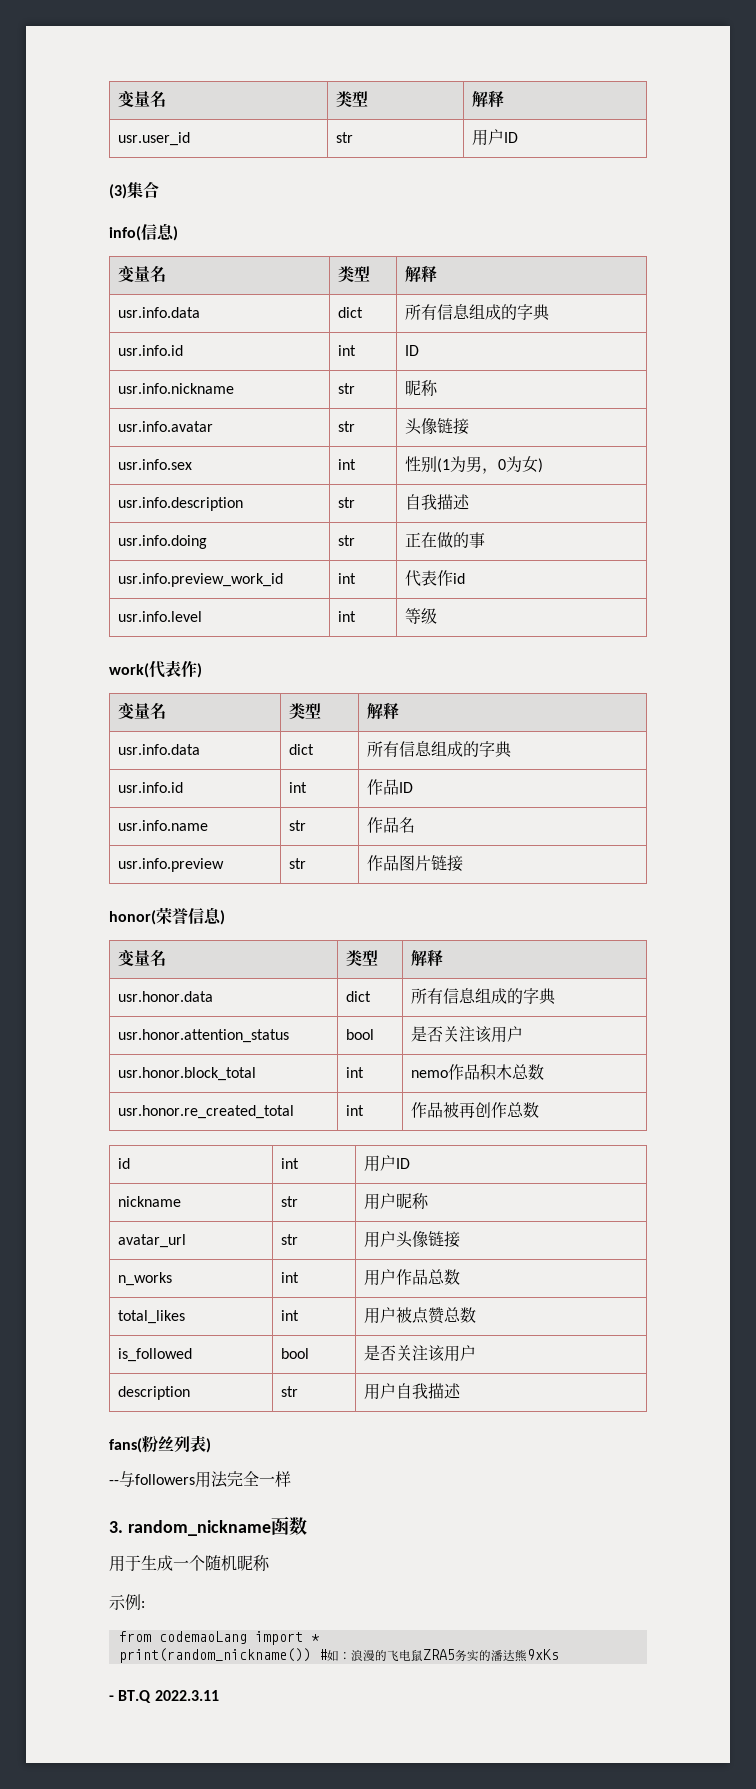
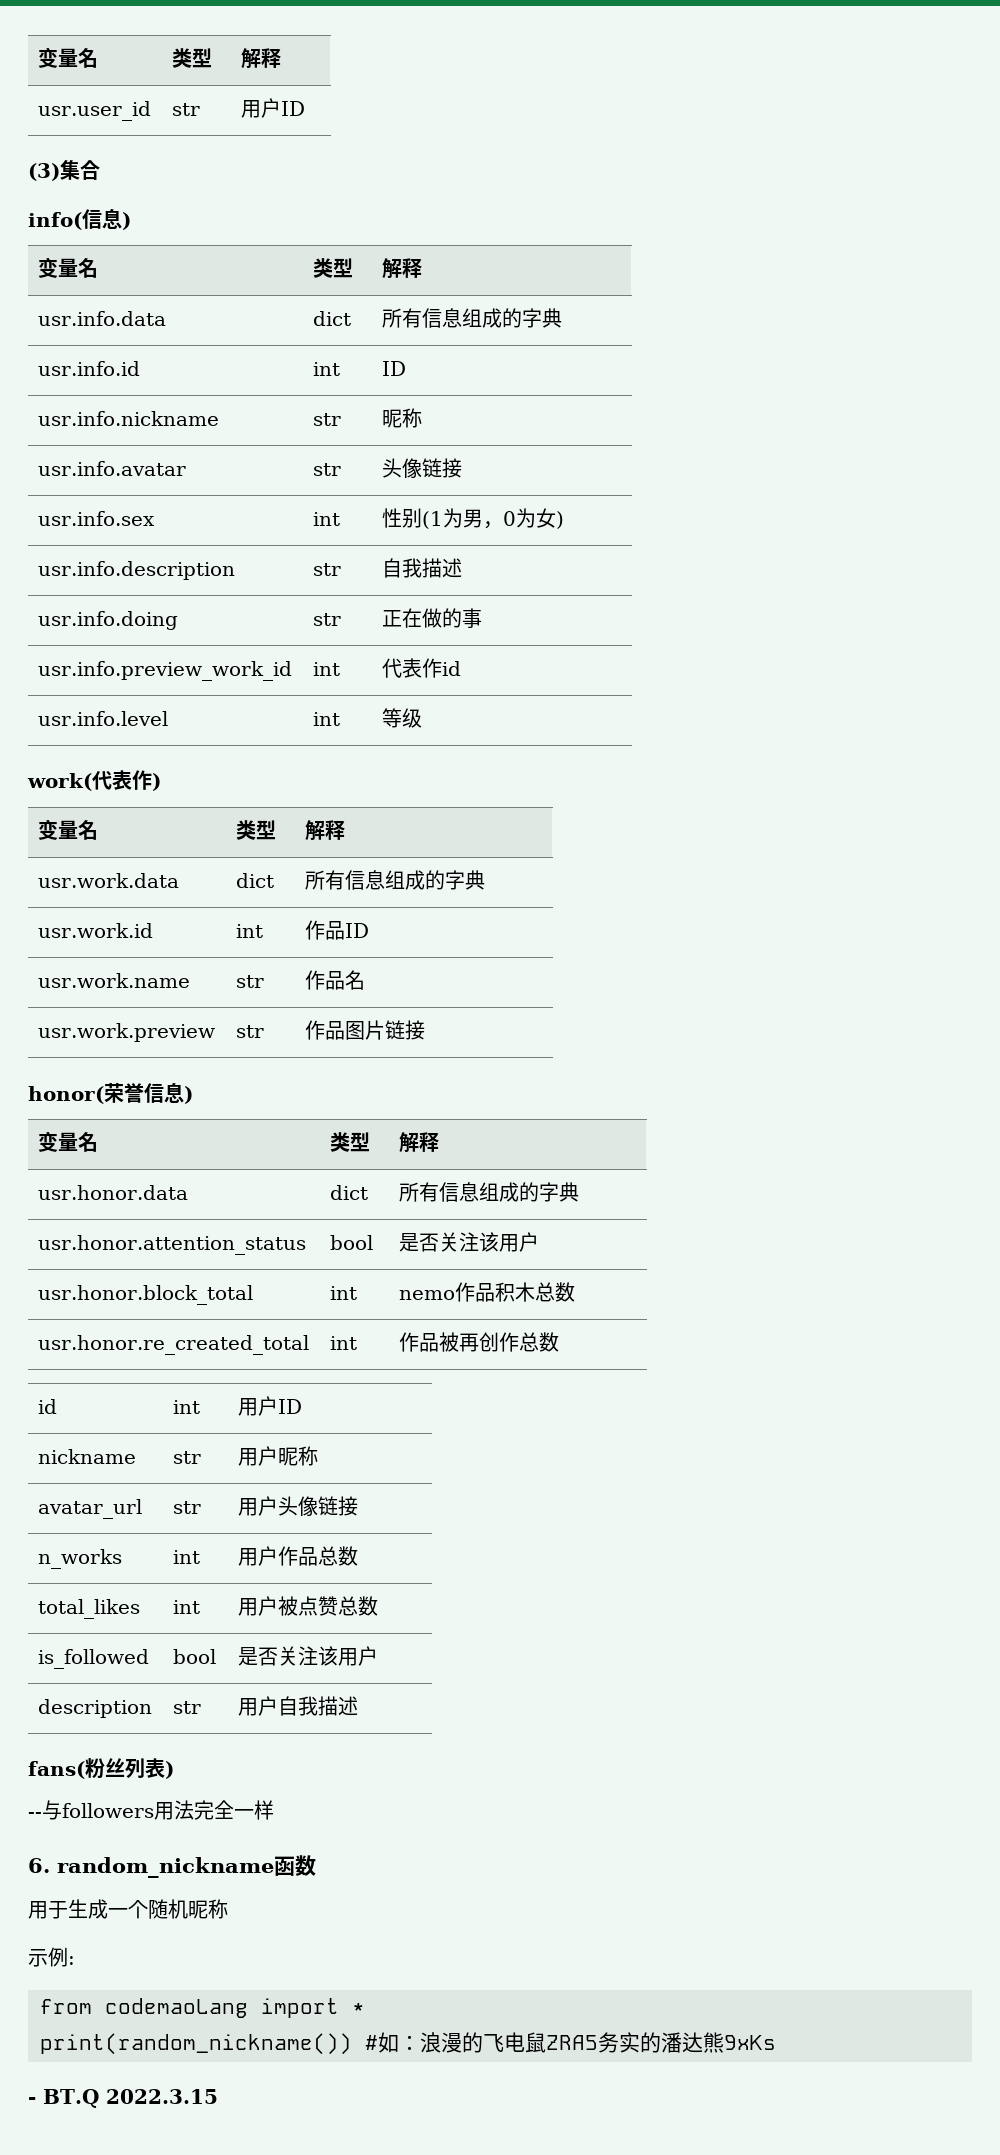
  work(代表作)
  变量名 | 类型 | 解释
- usr.info.data | dict | 所有信息组成的字典
- usr.info.id | int | 作品ID
+ usr.work.data | dict | 所有信息组成的字典
+ usr.work.id | int | 作品ID
- usr.info.name | str | 作品名
+ usr.work.name | str | 作品名
- usr.info.preview | str | 作品图片链接
+ usr.work.preview | str | 作品图片链接
- 3. random_nickname函数
+ 6. random_nickname函数
- - BT.Q 2022.3.11
+ - BT.Q 2022.3.15

